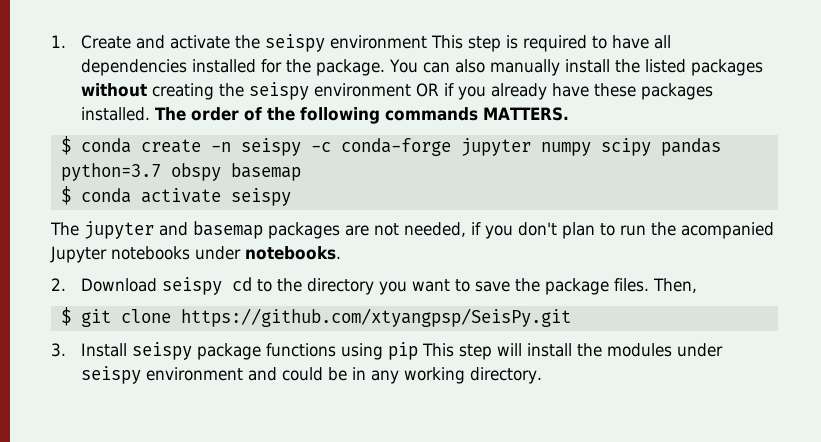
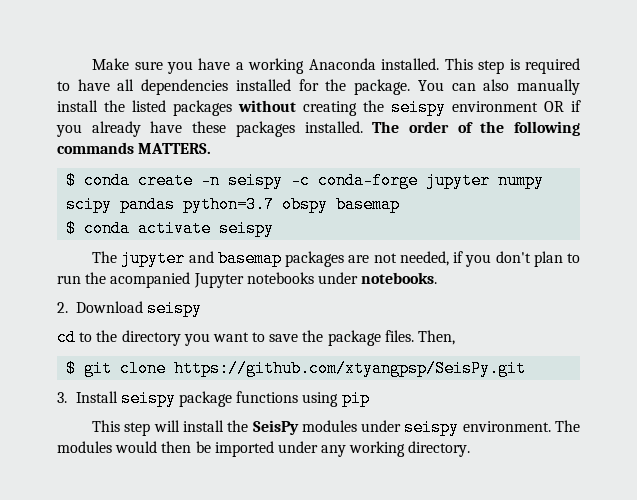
- 1. Create and activate the seispy environment This step is required to have all dependencies installed for the package.
+ Make sure you have a working Anaconda installed. This step is required to have all dependencies installed for the package.
- 2. Download seispy cd to the directory you want to save the package files.
+ 2. Download seispy
+ cd to the directory you want to save the package files.
- 3. Install seispy package functions using pip This step will install the modules under seispy environment and could be in any working directory.
+ 3. Install seispy package functions using pip
+ This step will install the SeisPy modules under seispy environment. The modules would then be imported under any working directory.

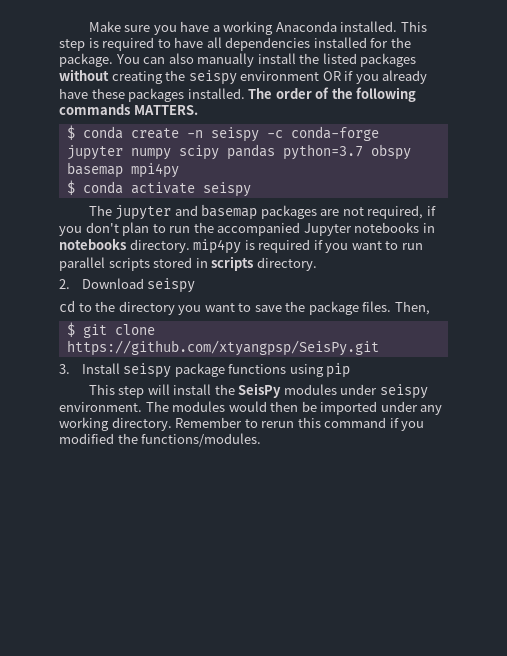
- $ conda create -n seispy -c conda-forge jupyter numpy scipy pandas python=3.7 obspy basemap
+ $ conda create -n seispy -c conda-forge jupyter numpy scipy pandas python=3.7 obspy basemap mpi4py
- The jupyter and basemap packages are not needed, if you don't plan to run the acompanied Jupyter notebooks under notebooks.
+ The jupyter and basemap packages are not required, if you don't plan to run the accompanied Jupyter notebooks in notebooks directory. mip4py is required if you want to run parallel scripts stored in scripts directory.
+ Remember to rerun this command if you modified the functions/modules.

